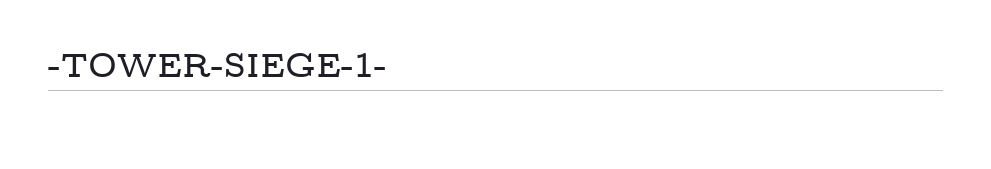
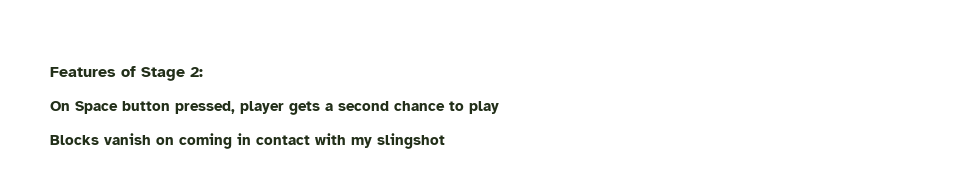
- -TOWER-SIEGE-1-
+ Features of Stage 2:
+ On Space button pressed, player gets a second chance to play
+ Blocks vanish on coming in contact with my slingshot

